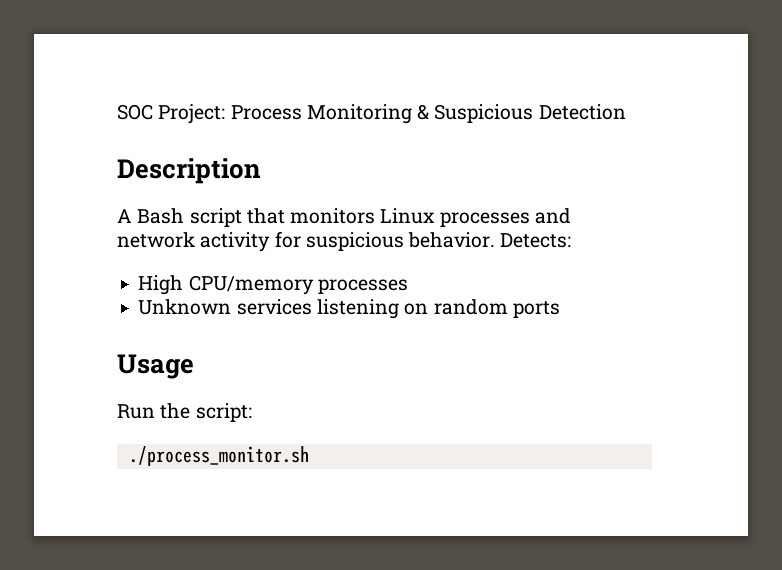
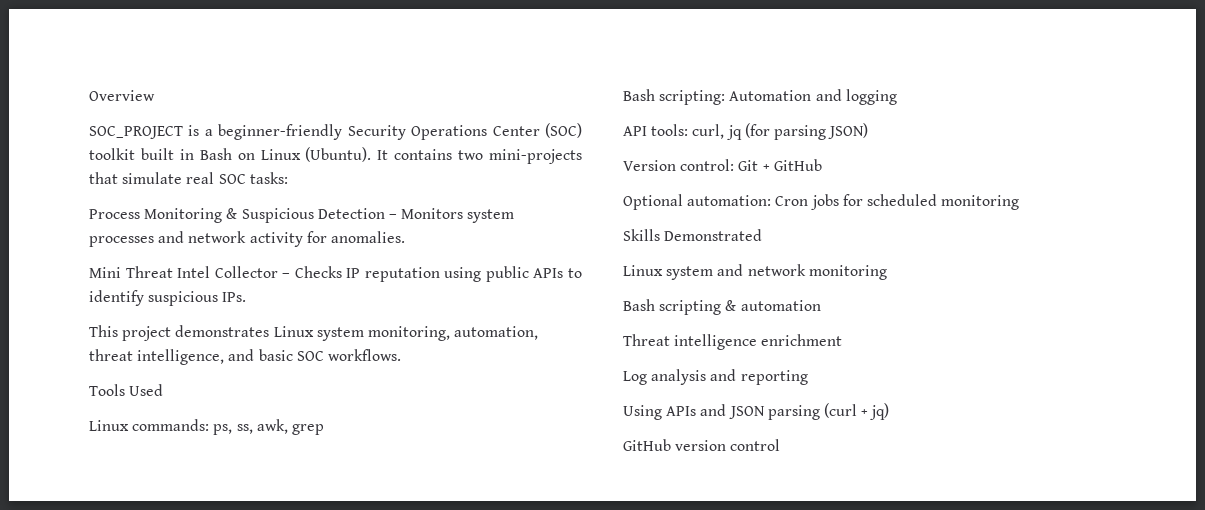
- SOC Project: Process Monitoring & Suspicious Detection
- Description
- A Bash script that monitors Linux processes and network activity for suspicious behavior. Detects:
- High CPU/memory processes
- Unknown services listening on random ports
- Usage
- Run the script:
- ./process_monitor.sh
+ Overview
+ SOC_PROJECT is a beginner-friendly Security Operations Center (SOC) toolkit built in Bash on Linux (Ubuntu). It contains two mini-projects that simulate real SOC tasks:
+ Process Monitoring & Suspicious Detection – Monitors system processes and network activity for anomalies.
+ Mini Threat Intel Collector – Checks IP reputation using public APIs to identify suspicious IPs.
+ This project demonstrates Linux system monitoring, automation, threat intelligence, and basic SOC workflows.
+ Tools Used
+ Linux commands: ps, ss, awk, grep
+ Bash scripting: Automation and logging
+ API tools: curl, jq (for parsing JSON)
+ Version control: Git + GitHub
+ Optional automation: Cron jobs for scheduled monitoring
+ Skills Demonstrated
+ Linux system and network monitoring
+ Bash scripting & automation
+ Threat intelligence enrichment
+ Log analysis and reporting
+ Using APIs and JSON parsing (curl + jq)
+ GitHub version control

